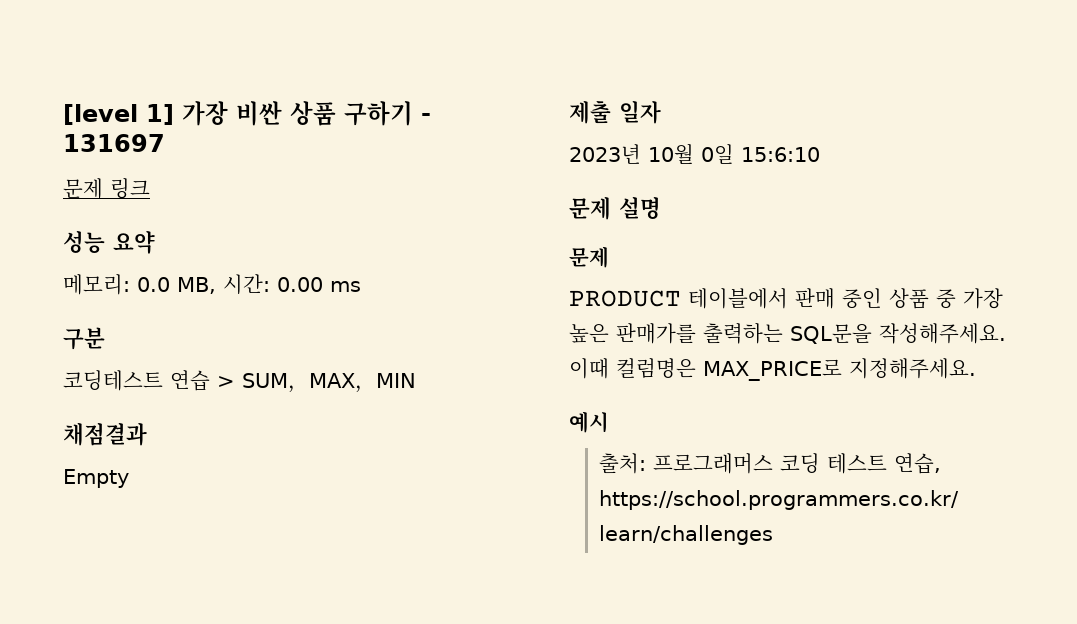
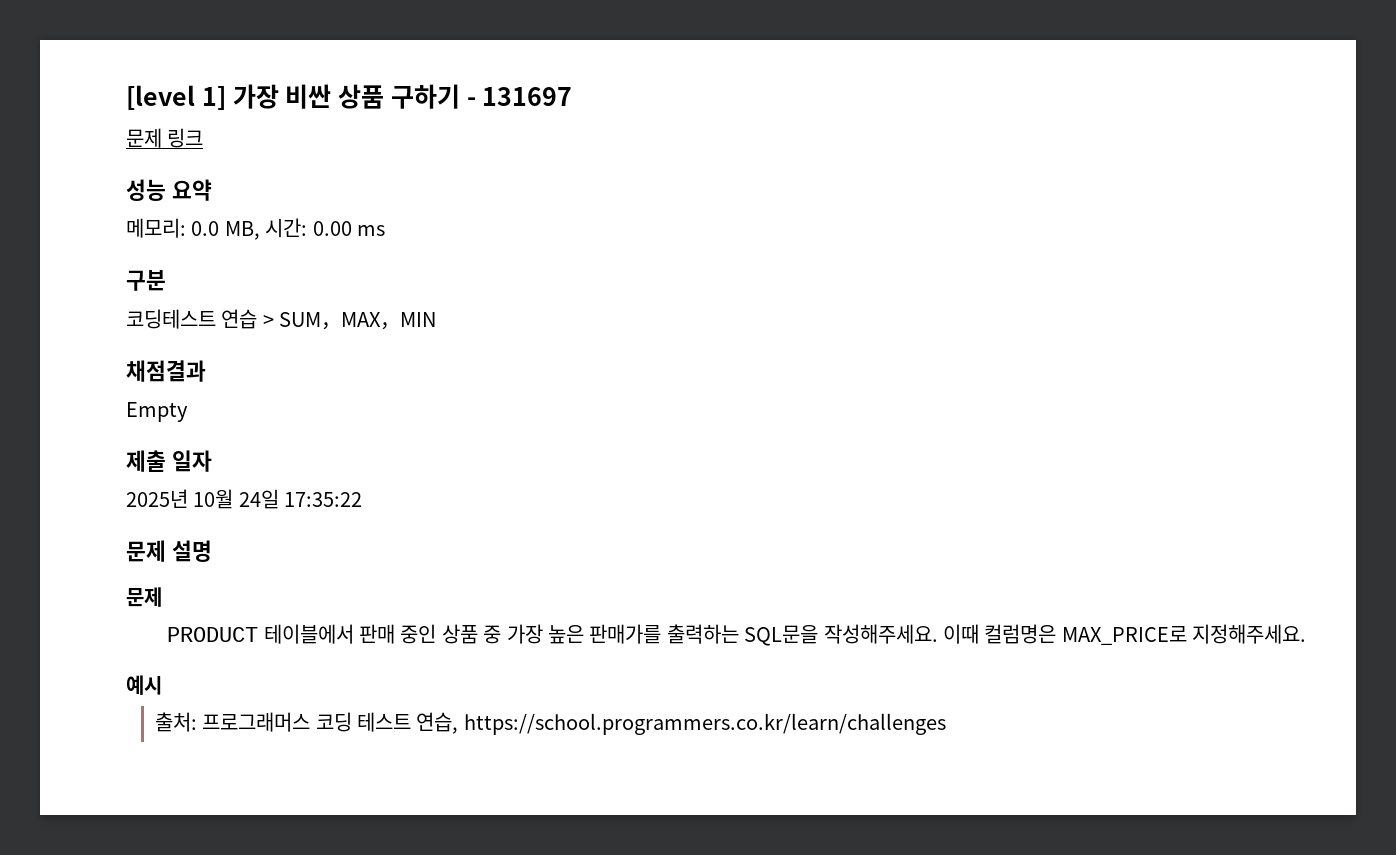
- 2023년 10월 0일 15:6:10
+ 2025년 10월 24일 17:35:22

